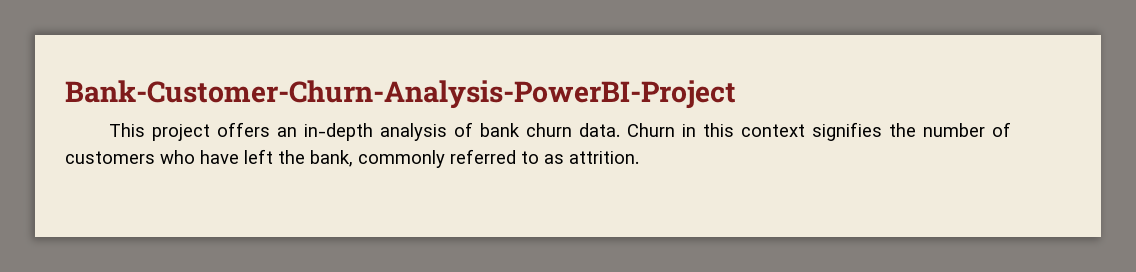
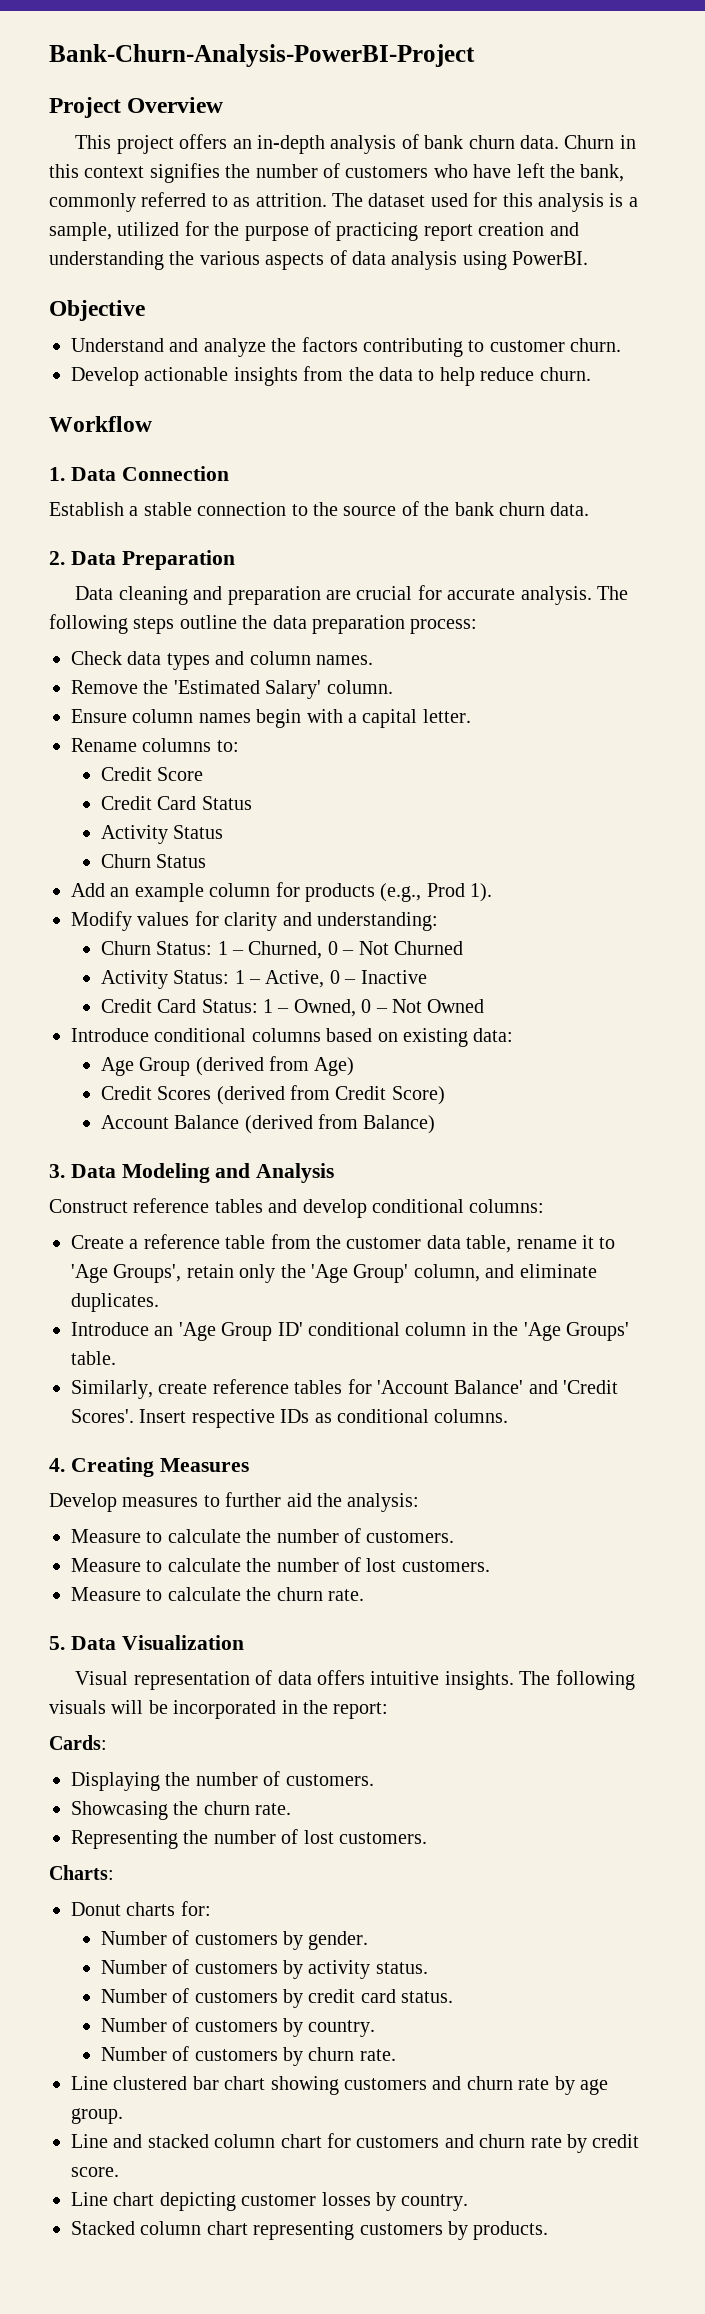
- Bank-Customer-Churn-Analysis-PowerBI-Project
+ Bank-Churn-Analysis-PowerBI-Project
+ Project Overview
+ The dataset used for this analysis is a sample, utilized for the purpose of practicing report creation and understanding the various aspects of data analysis using PowerBI.
+ Objective
+ Understand and analyze the factors contributing to customer churn.
+ Develop actionable insights from the data to help reduce churn.
+ Workflow
+ 1. Data Connection
+ Establish a stable connection to the source of the bank churn data.
+ 2. Data Preparation
+ Data cleaning and preparation are crucial for accurate analysis. The following steps outline the data preparation process:
+ Check data types and column names.
+ Remove the 'Estimated Salary' column.
+ Ensure column names begin with a capital letter.
+ Rename columns to:
+ Credit Score
+ Credit Card Status
+ Activity Status
+ Churn Status
+ Add an example column for products (e.g., Prod 1).
+ Modify values for clarity and understanding:
+ Churn Status: 1 – Churned, 0 – Not Churned
+ Activity Status: 1 – Active, 0 – Inactive
+ Credit Card Status: 1 – Owned, 0 – Not Owned
+ Introduce conditional columns based on existing data:
+ Age Group (derived from Age)
+ Credit Scores (derived from Credit Score)
+ Account Balance (derived from Balance)
+ 3. Data Modeling and Analysis
+ Construct reference tables and develop conditional columns:
+ Create a reference table from the customer data table, rename it to 'Age Groups', retain only the 'Age Group' column, and eliminate duplicates.
+ Introduce an 'Age Group ID' conditional column in the 'Age Groups' table.
+ Similarly, create reference tables for 'Account Balance' and 'Credit Scores'. Insert respective IDs as conditional columns.
+ 4. Creating Measures
+ Develop measures to further aid the analysis:
+ Measure to calculate the number of customers.
+ Measure to calculate the number of lost customers.
+ Measure to calculate the churn rate.
+ 5. Data Visualization
+ Visual representation of data offers intuitive insights. The following visuals will be incorporated in the report:
+ Cards:
+ Displaying the number of customers.
+ Showcasing the churn rate.
+ Representing the number of lost customers.
+ Charts:
+ Donut charts for:
+ Number of customers by gender.
+ Number of customers by activity status.
+ Number of customers by credit card status.
+ Number of customers by country.
+ Number of customers by churn rate.
+ Line clustered bar chart showing customers and churn rate by age group.
+ Line and stacked column chart for customers and churn rate by credit score.
+ Line chart depicting customer losses by country.
+ Stacked column chart representing customers by products.

